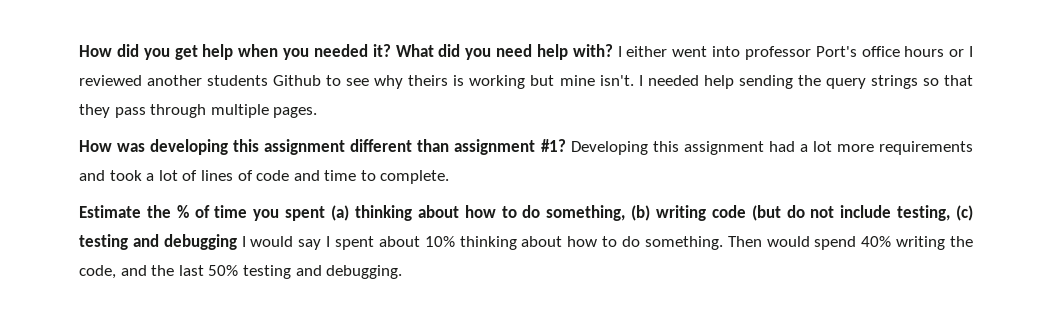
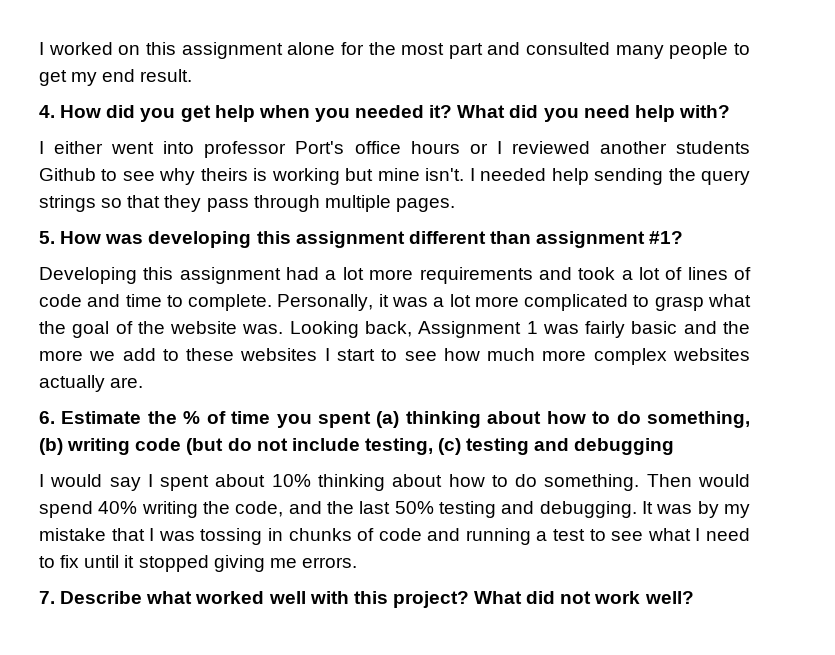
- How did you get help when you needed it?
+ I worked on this assignment alone for the most part and consulted many people to get my end result.
+ 4. How did you get help when you needed it?
- What did you need help with? I either went into professor Port's office hours or I reviewed another students Github to see why theirs is working but mine isn't.
+ What did you need help with?
+ I either went into professor Port's office hours or I reviewed another students Github to see why theirs is working but mine isn't.
- How was developing this assignment different than assignment #1? Developing this assignment had a lot more requirements and took a lot of lines of code and time to complete.
- Estimate the % of time you spent (a) thinking about how to do something, (b) writing code (but do not include testing, (c) testing and debugging I would say I spent about 10% thinking about how to do something.
+ 5. How was developing this assignment different than assignment #1?
+ Developing this assignment had a lot more requirements and took a lot of lines of code and time to complete. Personally, it was a lot more complicated to grasp what the goal of the website was. Looking back, Assignment 1 was fairly basic and the more we add to these websites I start to see how much more complex websites actually are.
+ 6. Estimate the % of time you spent (a) thinking about how to do something, (b) writing code (but do not include testing, (c) testing and debugging
+ I would say I spent about 10% thinking about how to do something.
+ It was by my mistake that I was tossing in chunks of code and running a test to see what I need to fix until it stopped giving me errors.
+ 7. Describe what worked well with this project? What did not work well?

